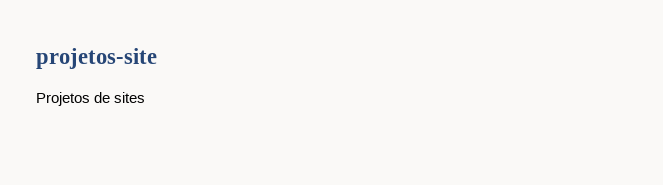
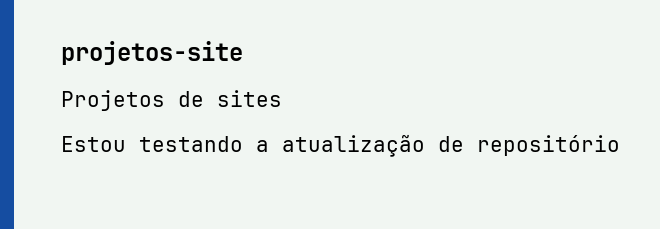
+ Estou testando a atualização de repositório

